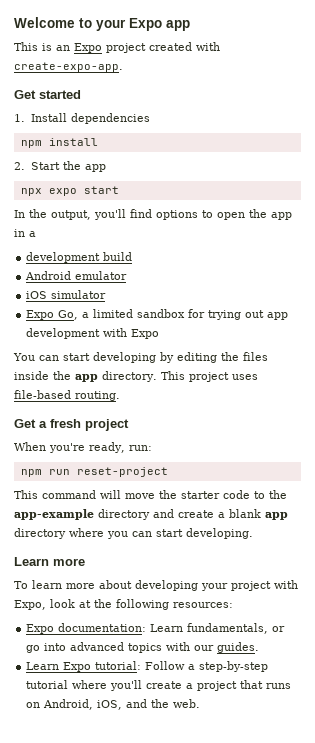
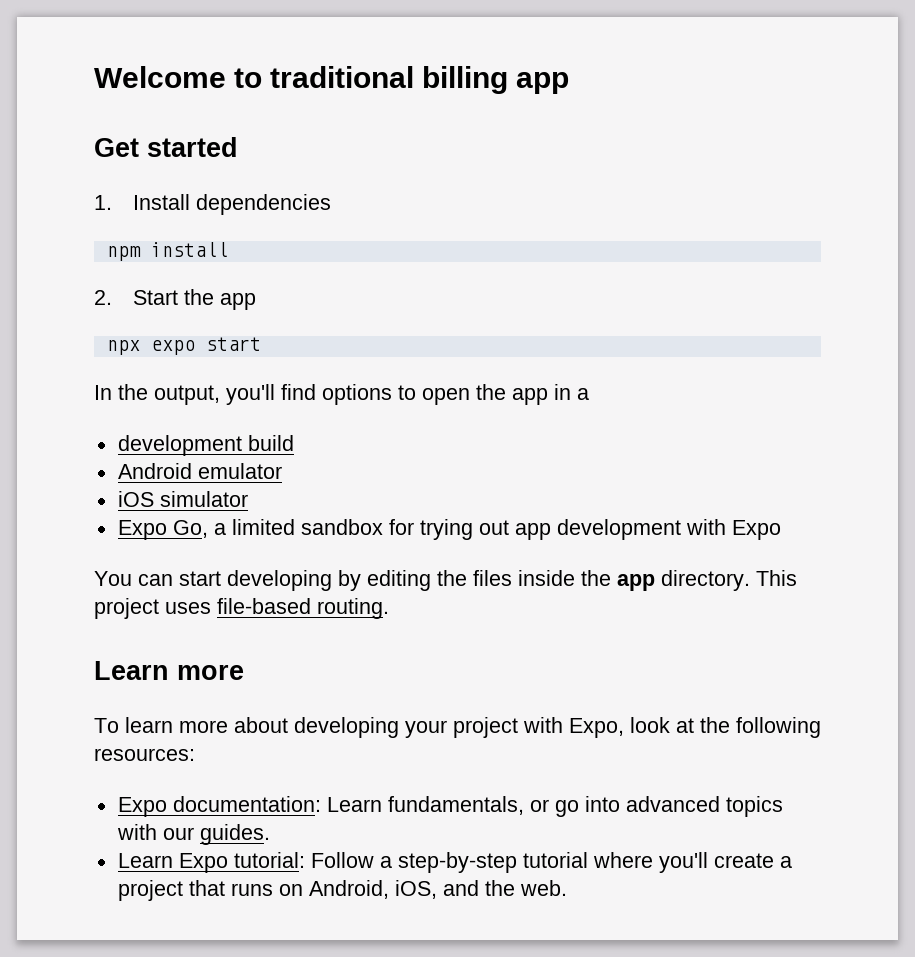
- Welcome to your Expo app
- This is an Expo project created with create-expo-app.
+ Welcome to traditional billing app
- Get a fresh project
- When you're ready, run:
- npm run reset-project
- This command will move the starter code to the app-example directory and create a blank app directory where you can start developing.

